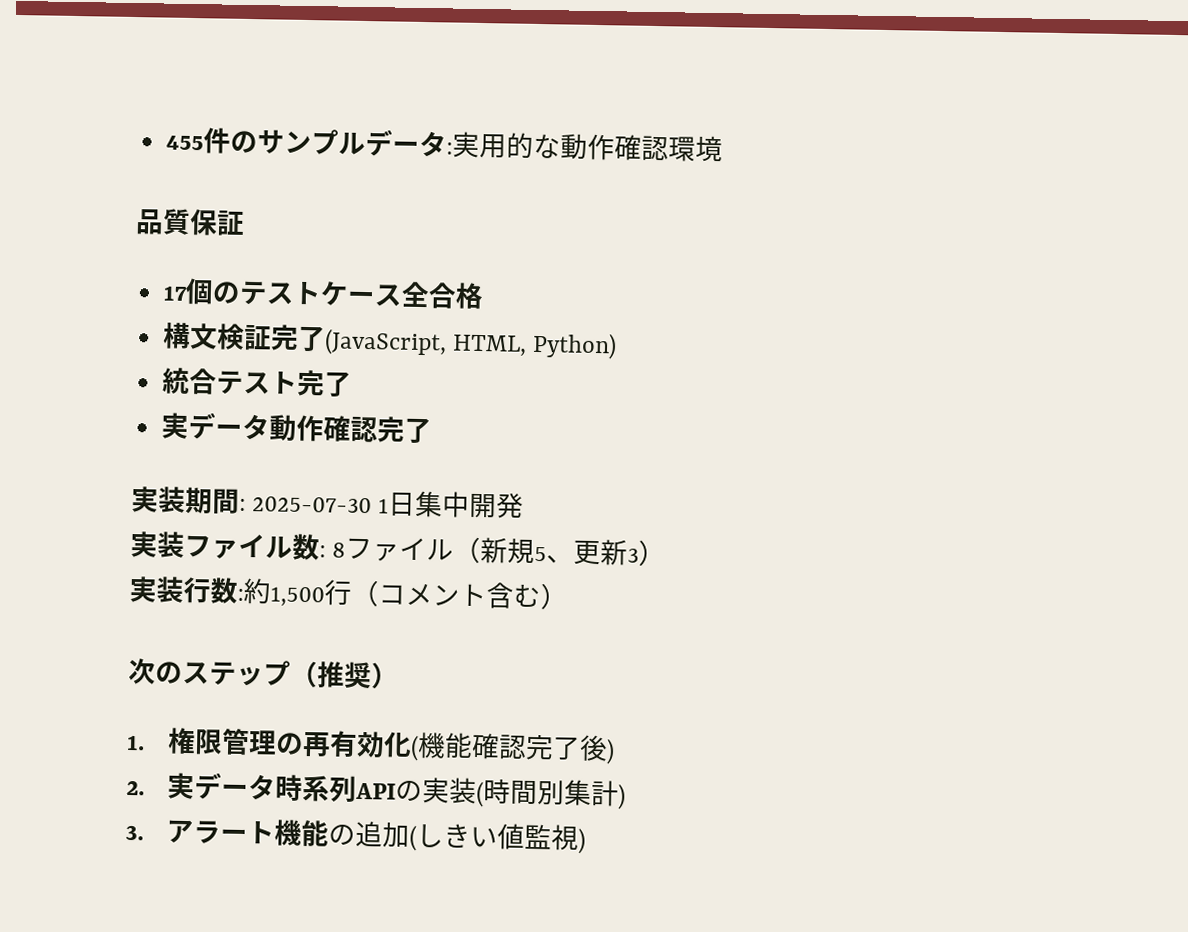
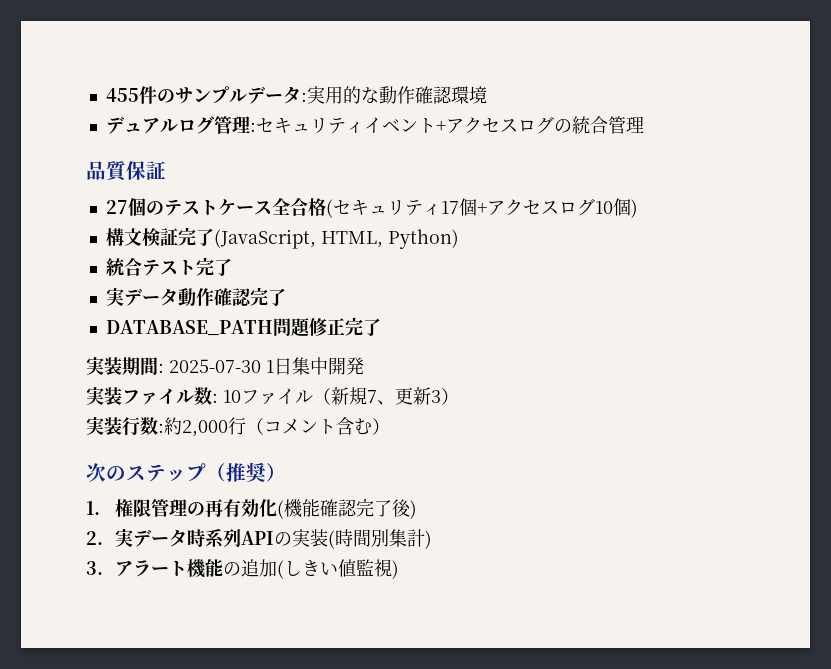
+ デュアルログ管理:セキュリティイベント+アクセスログの統合管理
- 17個のテストケース全合格
+ 27個のテストケース全合格(セキュリティ17個+アクセスログ10個)
+ DATABASE_PATH問題修正完了
- 実装ファイル数: 8ファイル（新規5、更新3）
+ 実装ファイル数: 10ファイル（新規7、更新3）
- 実装行数:約1,500行（コメント含む）
+ 実装行数:約2,000行（コメント含む）

